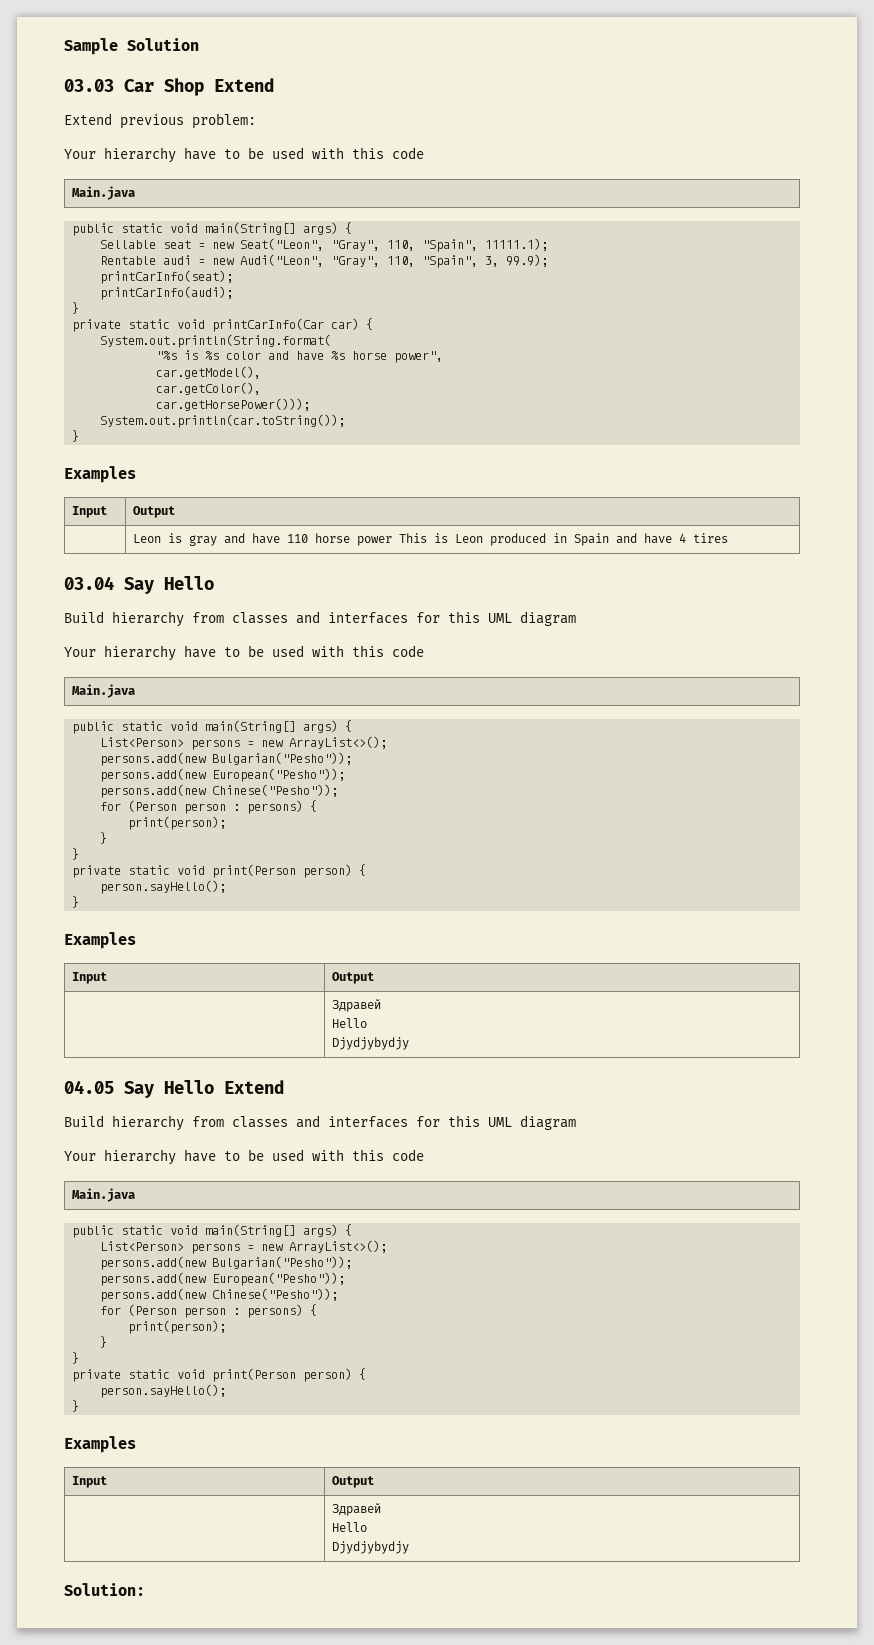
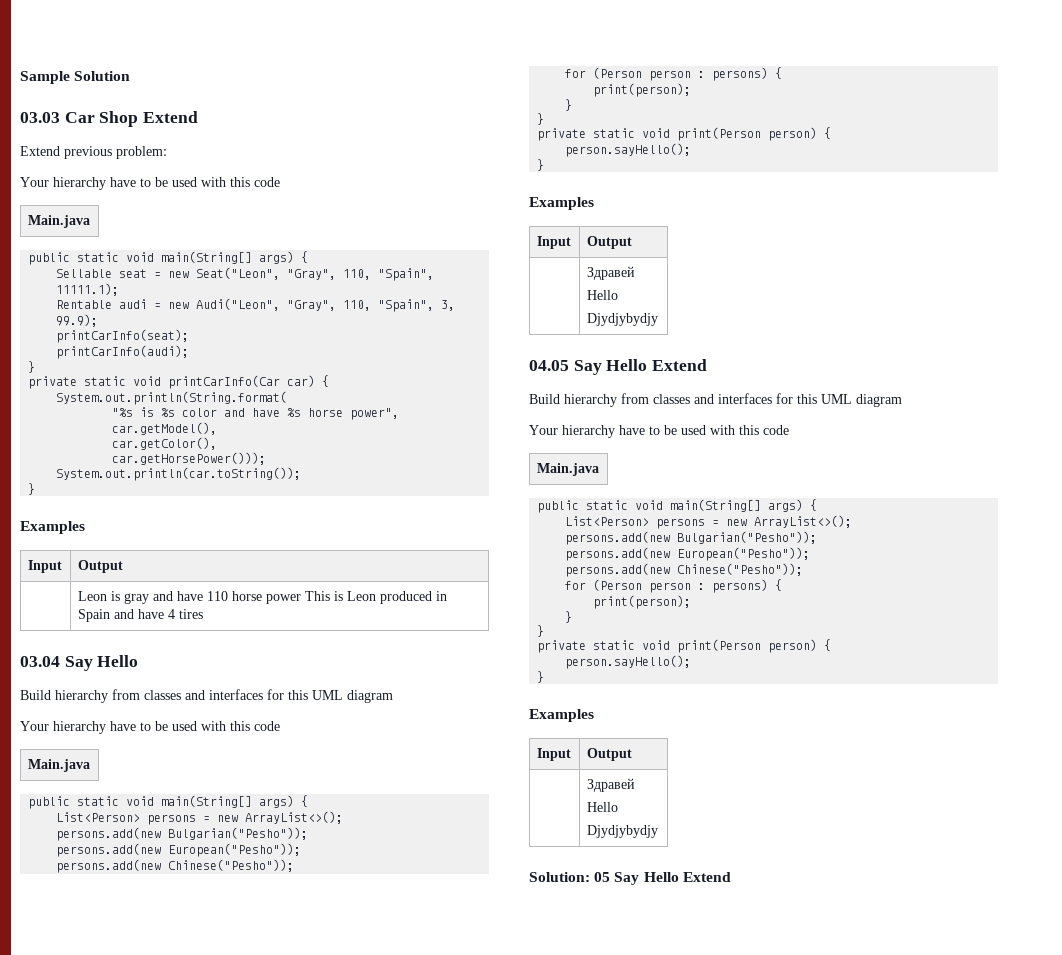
- Solution:
+ Solution: 05 Say Hello Extend

